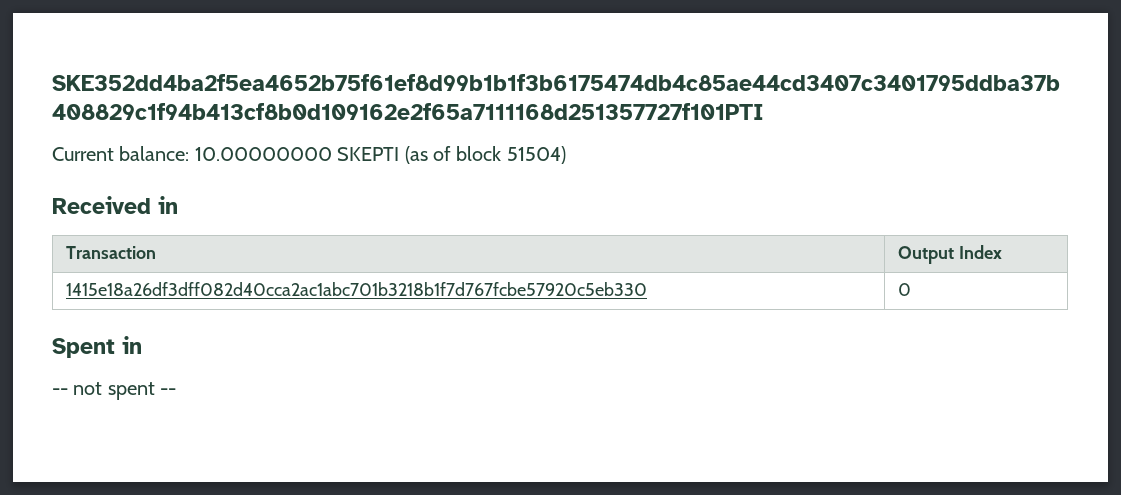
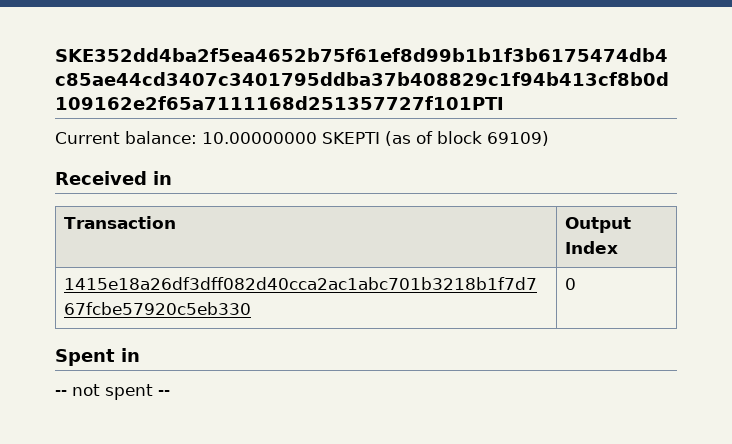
- Current balance: 10.00000000 SKEPTI (as of block 51504)
+ Current balance: 10.00000000 SKEPTI (as of block 69109)

